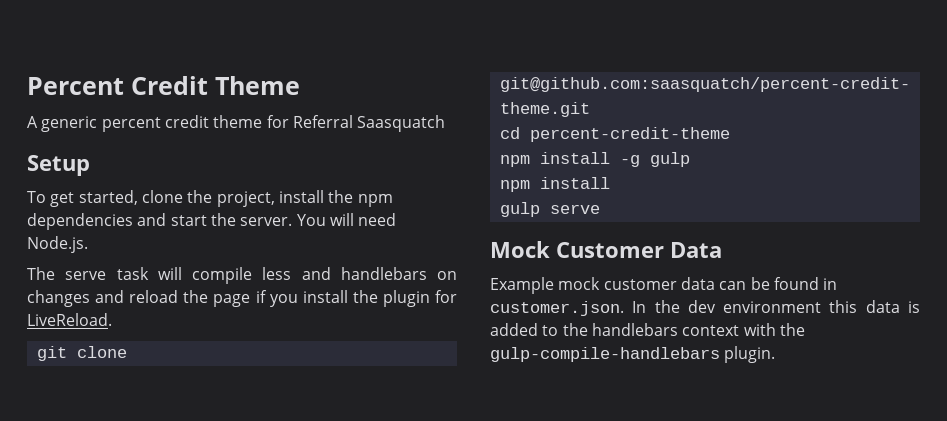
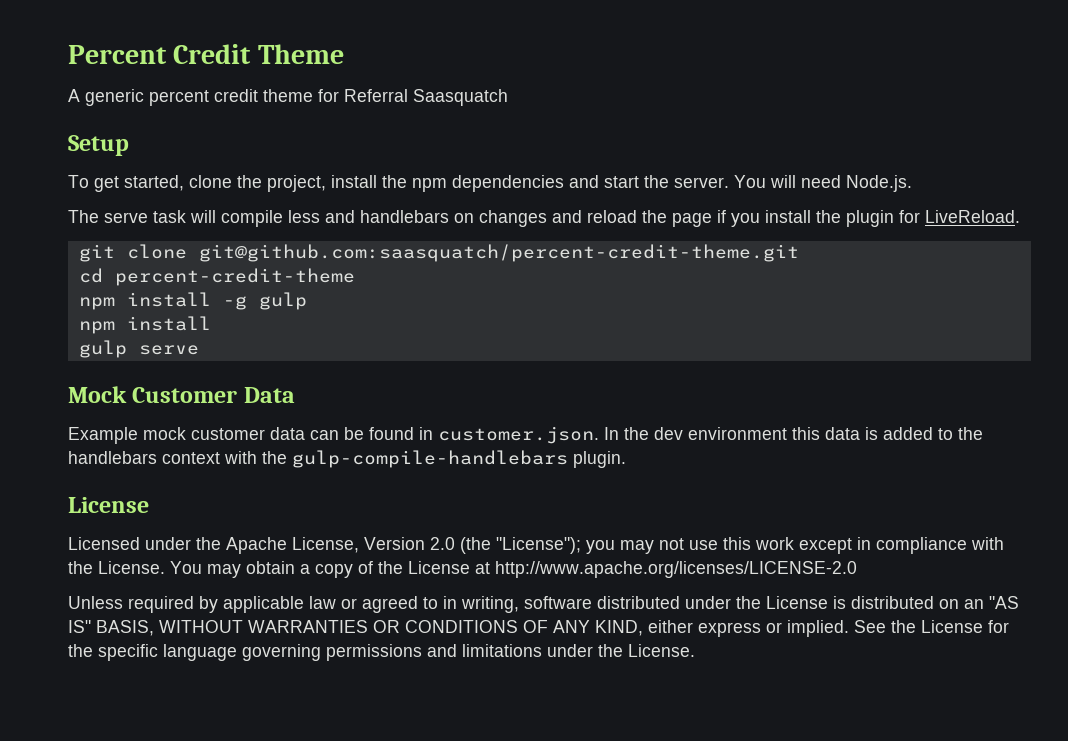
  Example mock customer data can be found in customer.json. In the dev environment this data is added to the handlebars context with the gulp-compile-handlebars plugin.
+ License
+ Licensed under the Apache License, Version 2.0 (the "License"); you may not use this work except in compliance with the License. You may obtain a copy of the License at http://www.apache.org/licenses/LICENSE-2.0
+ Unless required by applicable law or agreed to in writing, software distributed under the License is distributed on an "AS IS" BASIS, WITHOUT WARRANTIES OR CONDITIONS OF ANY KIND, either express or implied. See the License for the specific language governing permissions and limitations under the License.

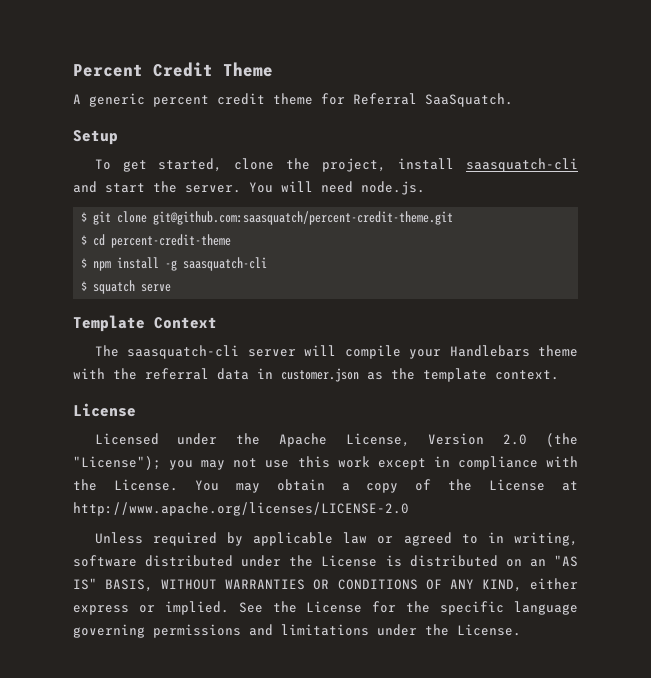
- A generic percent credit theme for Referral Saasquatch
+ A generic percent credit theme for Referral SaaSquatch.
- To get started, clone the project, install the npm dependencies and start the server.
+ To get started, clone the project, install saasquatch-cli and start the server.
- You will need Node.js.
- The serve task will compile less and handlebars on changes and reload the page if you install the plugin for LiveReload.
- git clone git@github.com:saasquatch/percent-credit-theme.git
+ You will need node.js.
+ $ git clone git@github.com:saasquatch/percent-credit-theme.git
- cd percent-credit-theme
+ $ cd percent-credit-theme
- npm install -g gulp
- npm install
- gulp serve
- Mock Customer Data
- Example mock customer data can be found in customer.json. In the dev environment this data is added to the handlebars context with the gulp-compile-handlebars plugin.
+ $ npm install -g saasquatch-cli
+ $ squatch serve
+ Template Context
+ The saasquatch-cli server will compile your Handlebars theme with the referral data in customer.json as the template context.

